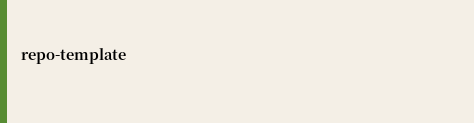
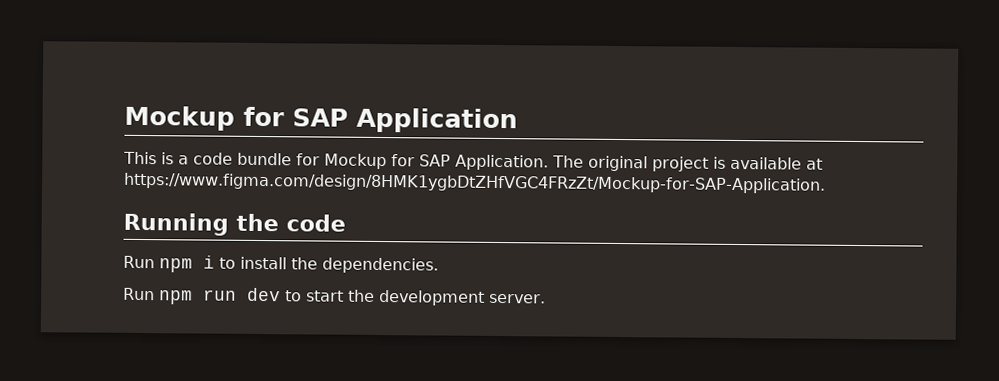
- repo-template
+ Mockup for SAP Application
+ This is a code bundle for Mockup for SAP Application. The original project is available at https://www.figma.com/design/8HMK1ygbDtZHfVGC4FRzZt/Mockup-for-SAP-Application.
+ Running the code
+ Run npm i to install the dependencies.
+ Run npm run dev to start the development server.

